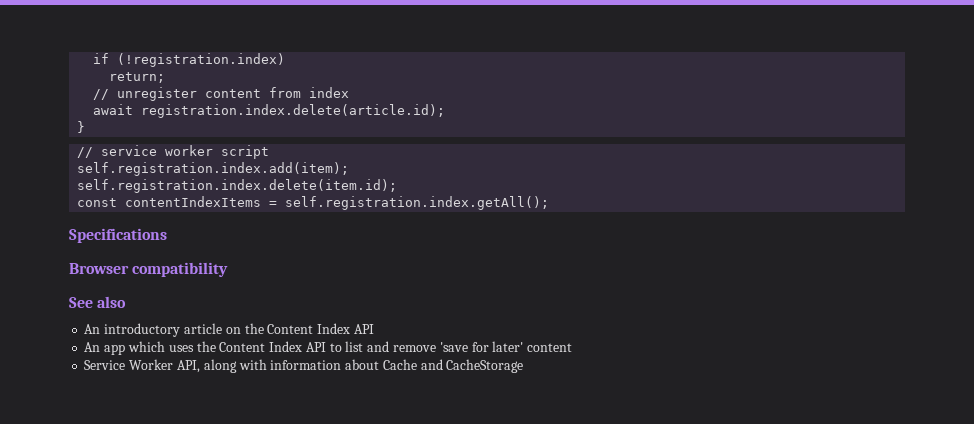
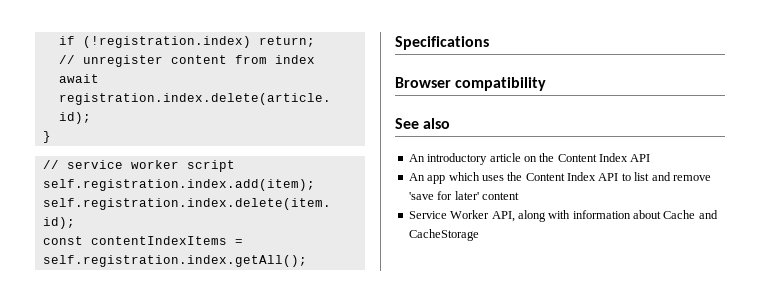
- if (!registration.index)
- return;
+ if (!registration.index) return;

